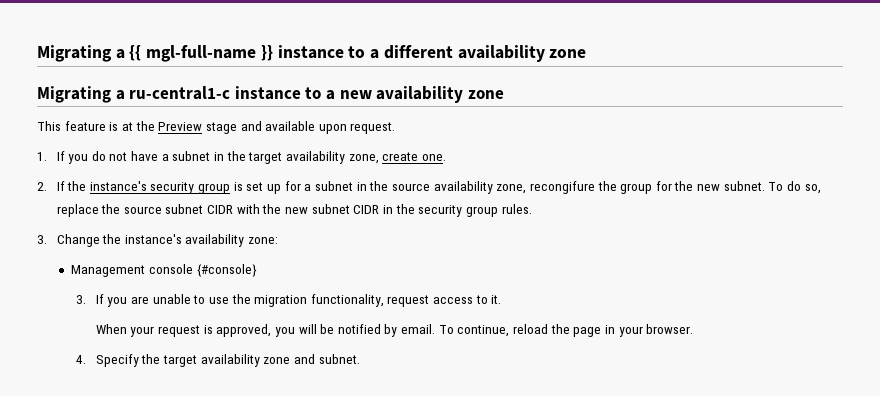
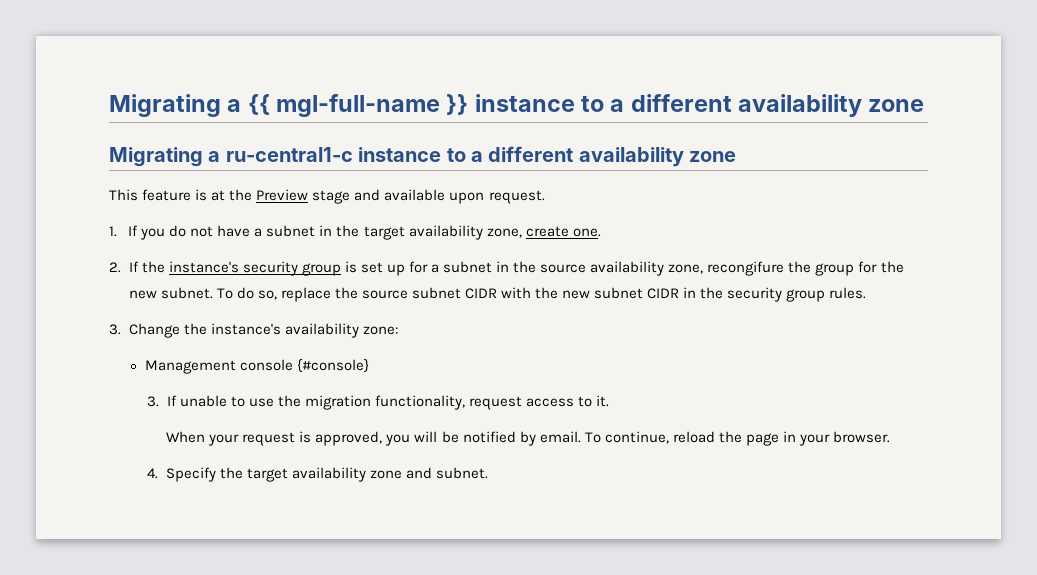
- Migrating a ru-central1-c instance to a new availability zone
+ Migrating a ru-central1-c instance to a different availability zone
- 3. If you are unable to use the migration functionality, request access to it.
+ 3. If unable to use the migration functionality, request access to it.

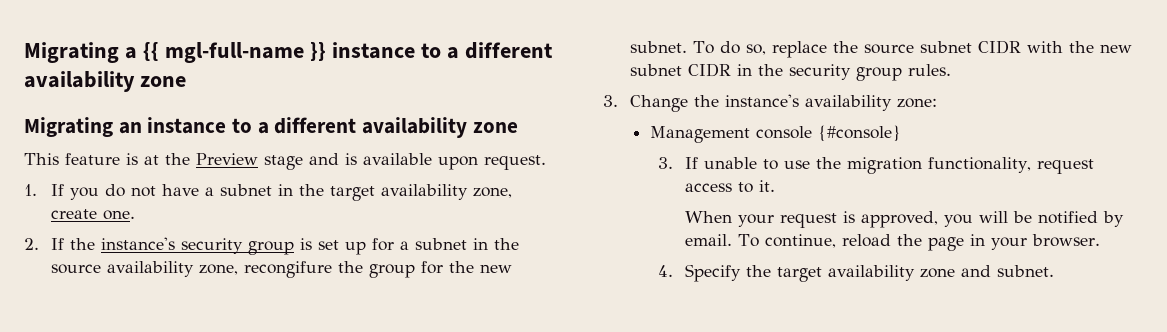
- Migrating a ru-central1-c instance to a different availability zone
+ Migrating an instance to a different availability zone
- This feature is at the Preview stage and available upon request.
+ This feature is at the Preview stage and is available upon request.

